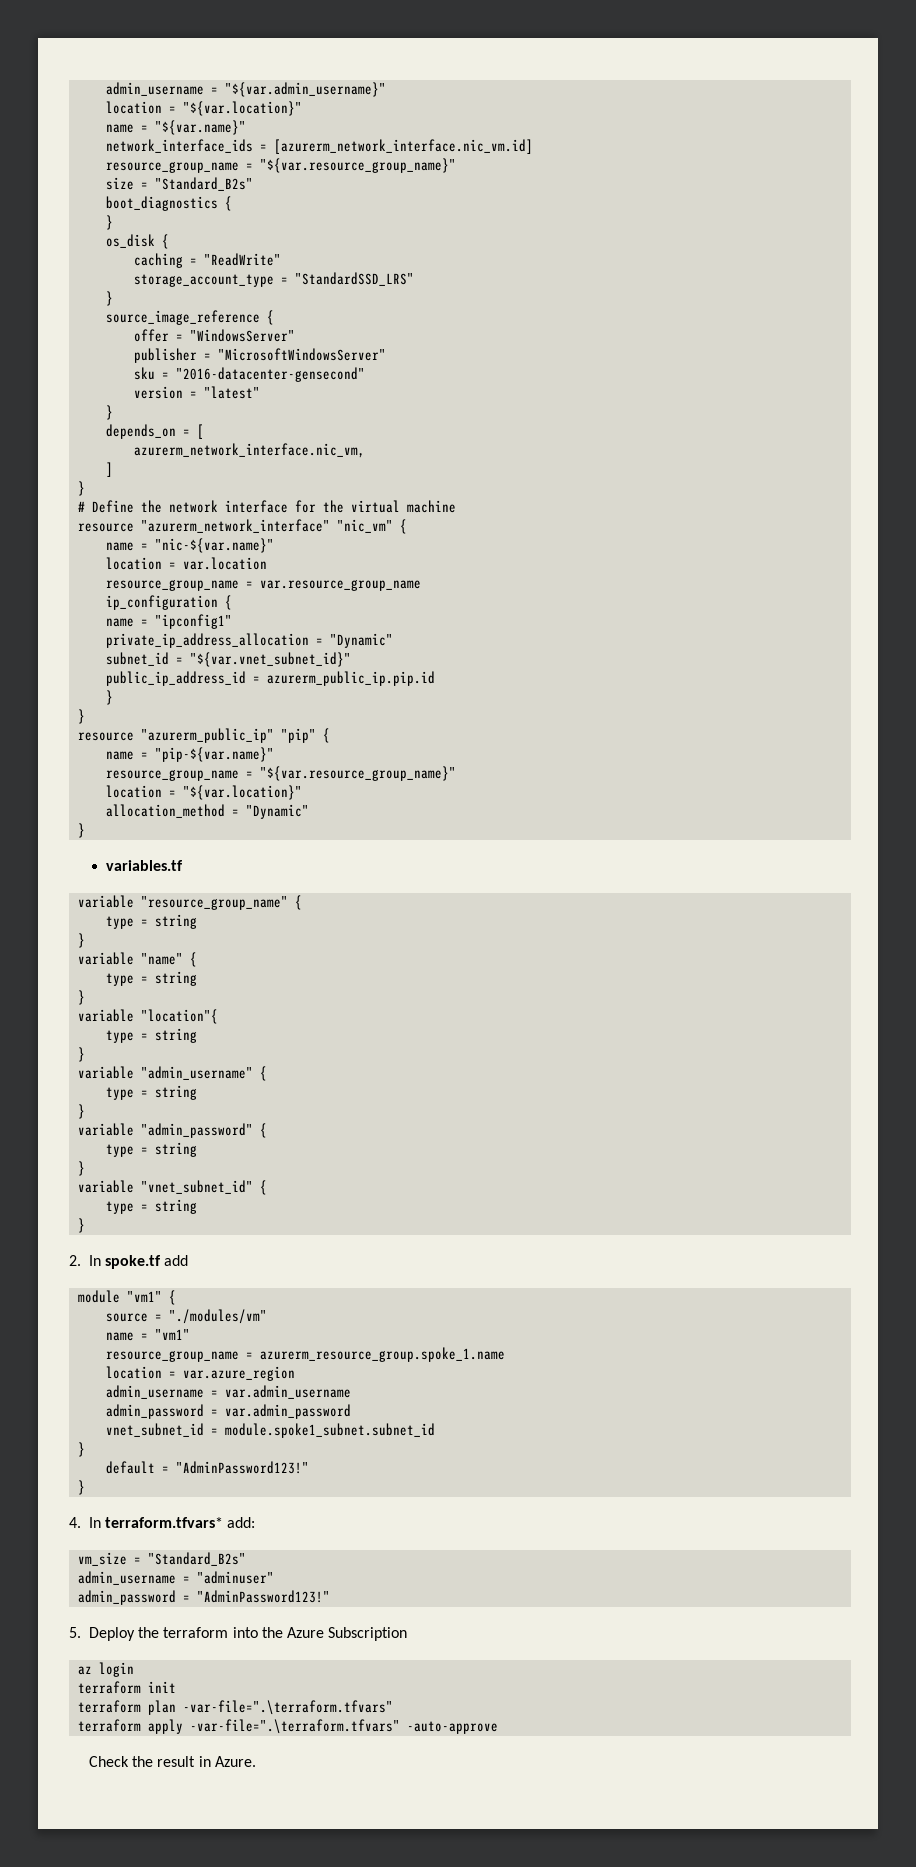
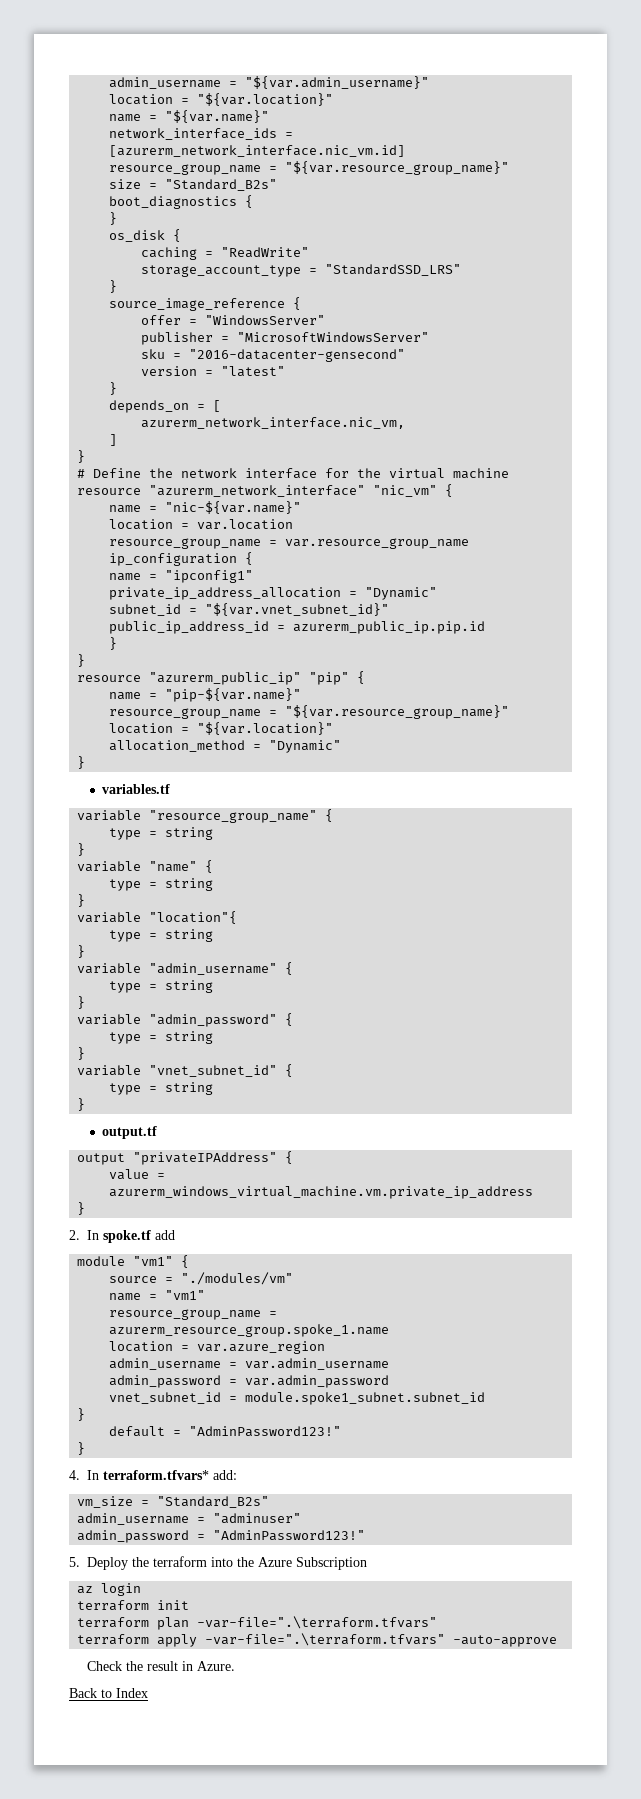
+ output.tf
+ output "privateIPAddress" {
+ value = azurerm_windows_virtual_machine.vm.private_ip_address
+ }
+ Back to Index

